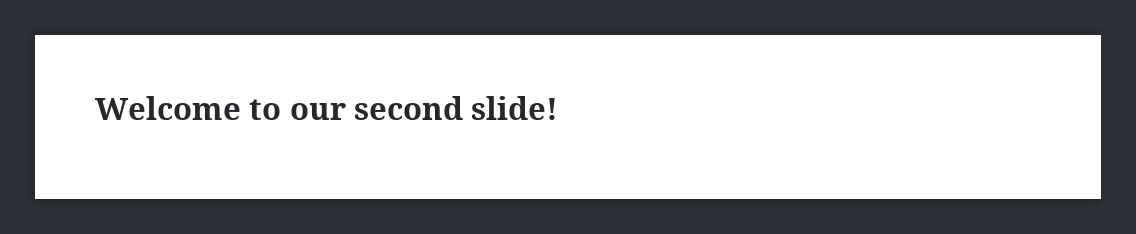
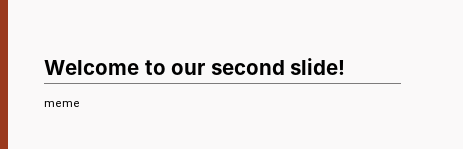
+ meme

